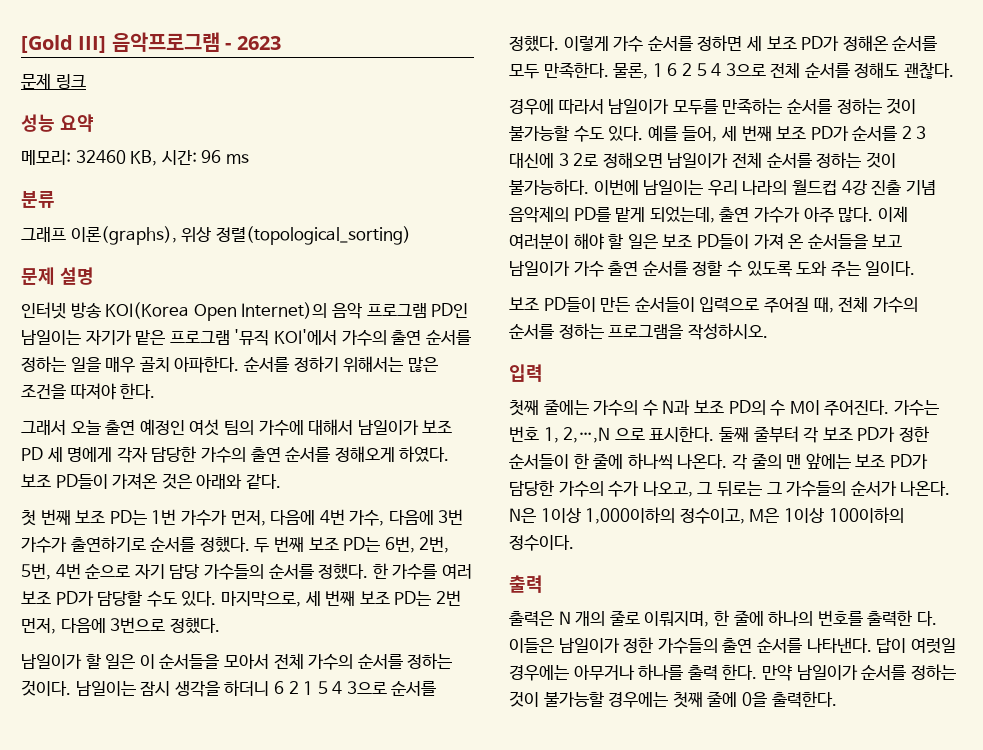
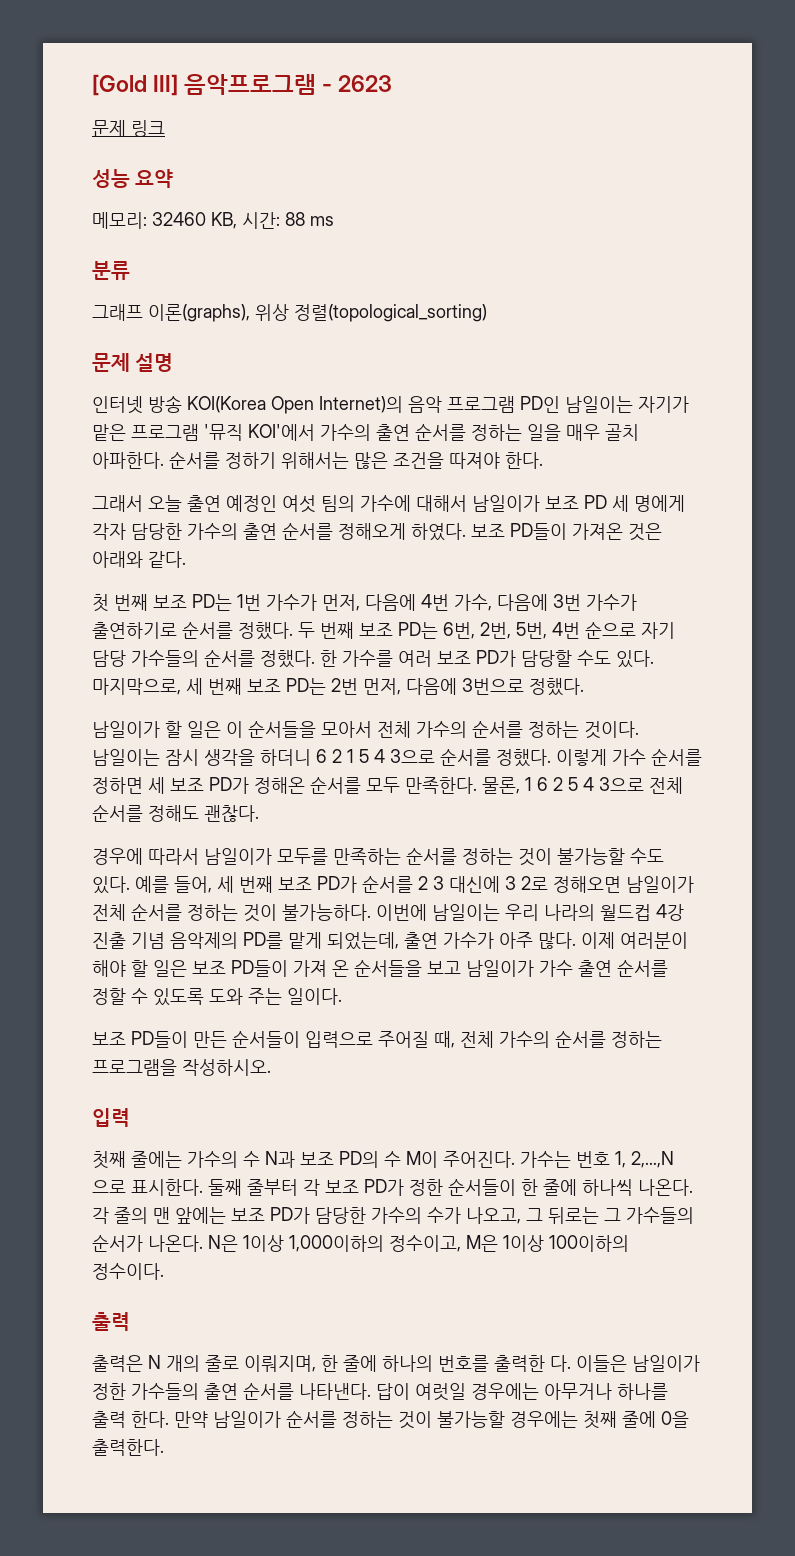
- 메모리: 32460 KB, 시간: 96 ms
+ 메모리: 32460 KB, 시간: 88 ms

